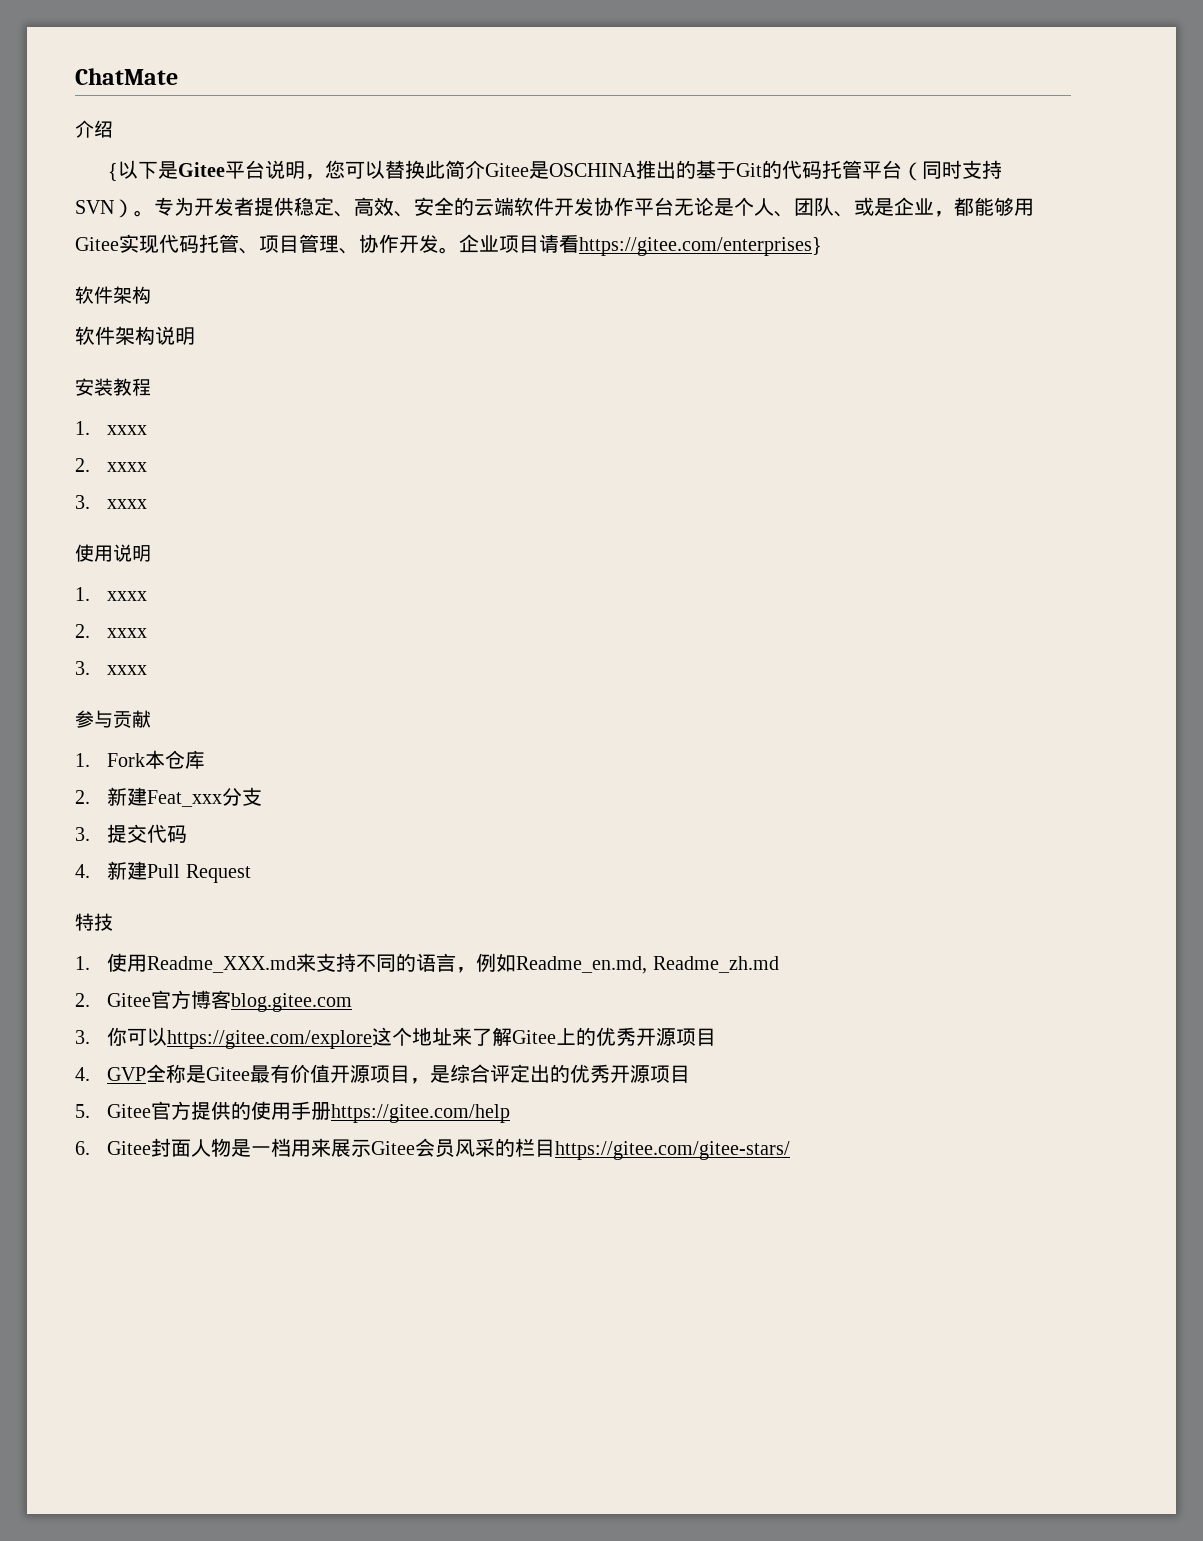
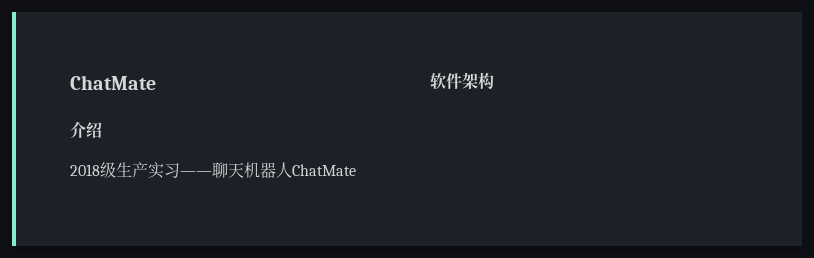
- {以下是Gitee平台说明，您可以替换此简介Gitee是OSCHINA推出的基于Git的代码托管平台（同时支持SVN）。专为开发者提供稳定、高效、安全的云端软件开发协作平台无论是个人、团队、或是企业，都能够用Gitee实现代码托管、项目管理、协作开发。企业项目请看https://gitee.com/enterprises}
+ 2018级生产实习——聊天机器人ChatMate
  软件架构
- 软件架构说明
- 安装教程
- 1. xxxx
- 2. xxxx
- 3. xxxx
- 使用说明
- 1. xxxx
- 2. xxxx
- 3. xxxx
- 参与贡献
- 1. Fork本仓库
- 2.新建Feat_xxx分支
- 3.提交代码
- 4.新建Pull Request
- 特技
- 1.使用Readme_XXX.md来支持不同的语言，例如Readme_en.md, Readme_zh.md
- 2. Gitee官方博客blog.gitee.com
- 3.你可以https://gitee.com/explore这个地址来了解Gitee上的优秀开源项目
- 4. GVP全称是Gitee最有价值开源项目，是综合评定出的优秀开源项目
- 5. Gitee官方提供的使用手册https://gitee.com/help
- 6. Gitee封面人物是一档用来展示Gitee会员风采的栏目https://gitee.com/gitee-stars/

